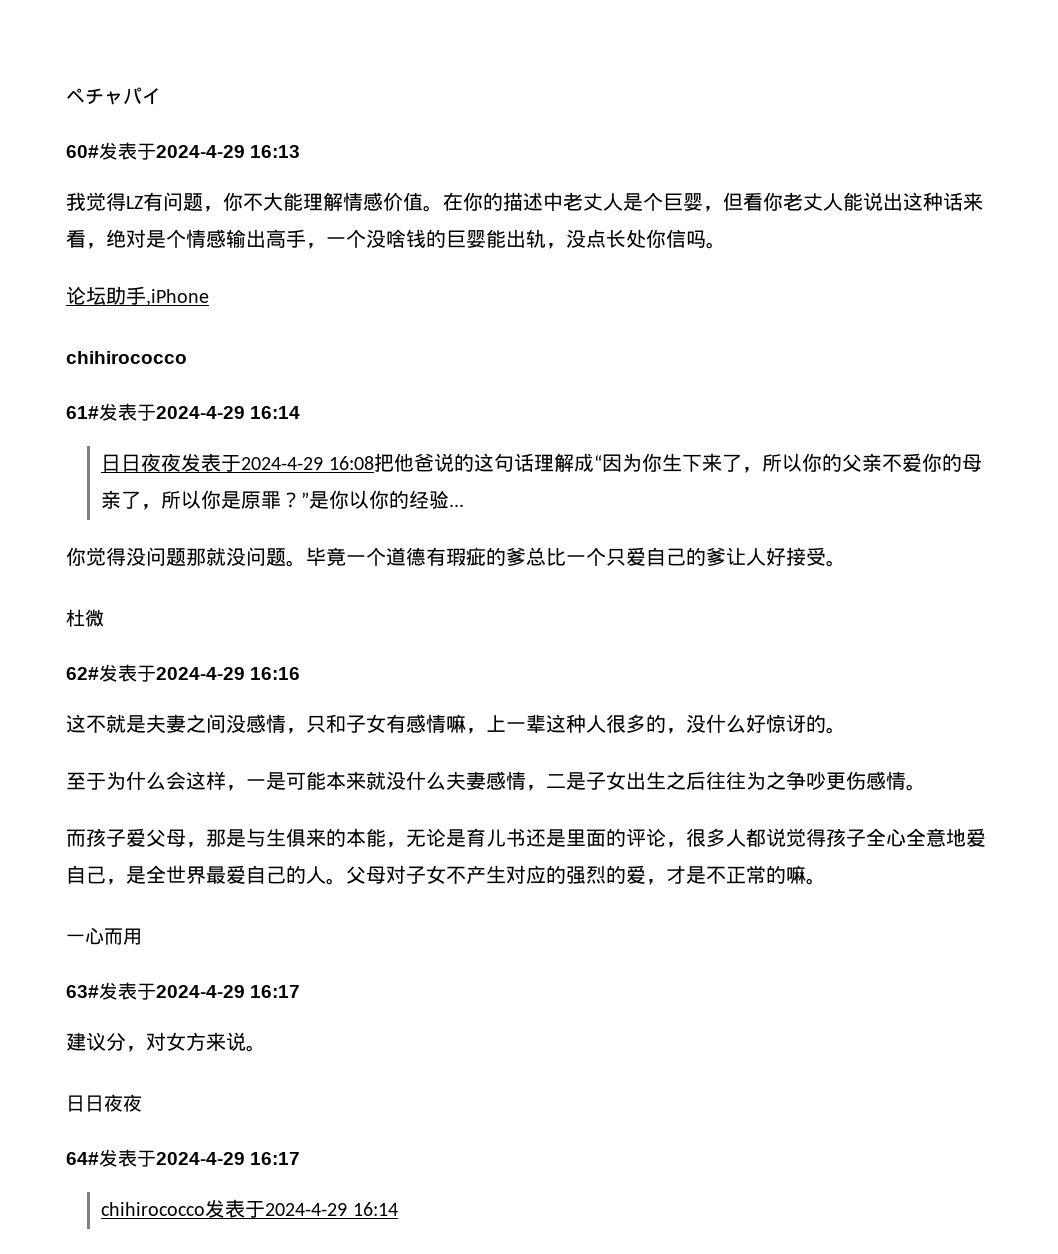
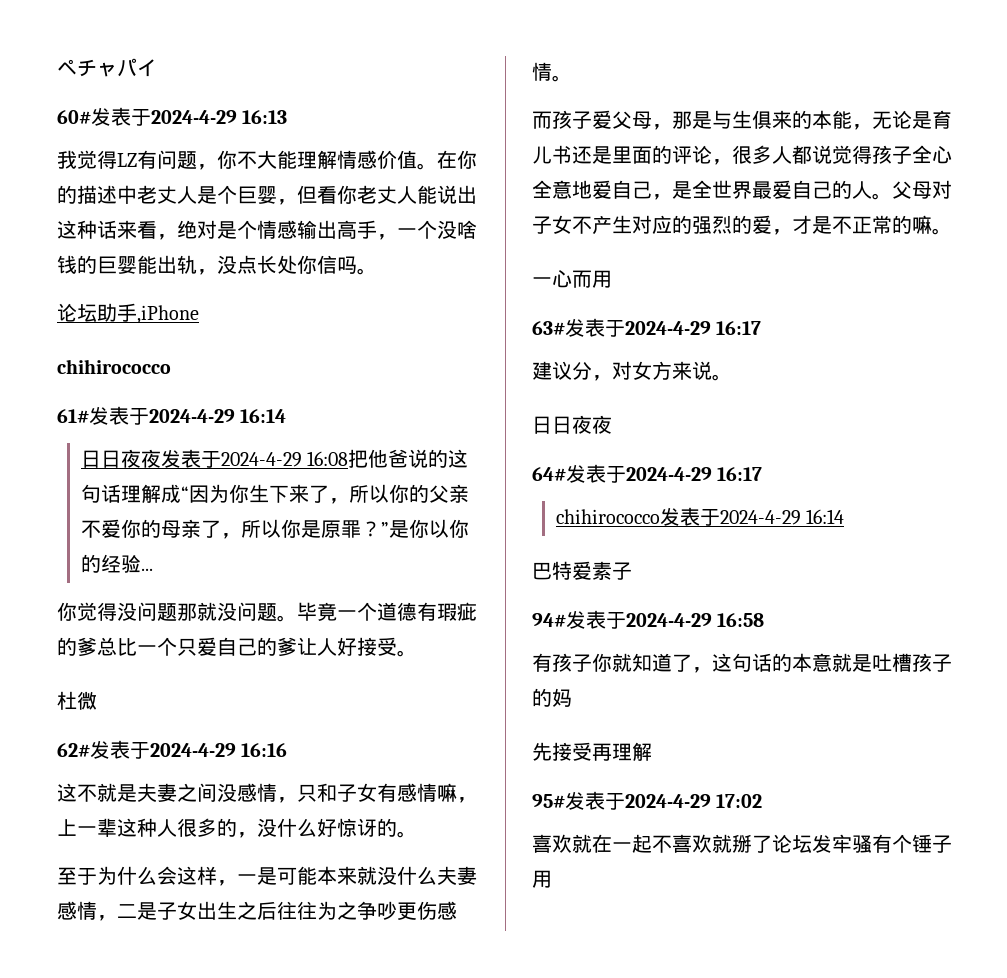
+ 巴特爱素子
+ 94#发表于2024-4-29 16:58
+ 有孩子你就知道了，这句话的本意就是吐槽孩子的妈
+ 先接受再理解
+ 95#发表于2024-4-29 17:02
+ 喜欢就在一起不喜欢就掰了论坛发牢骚有个锤子用

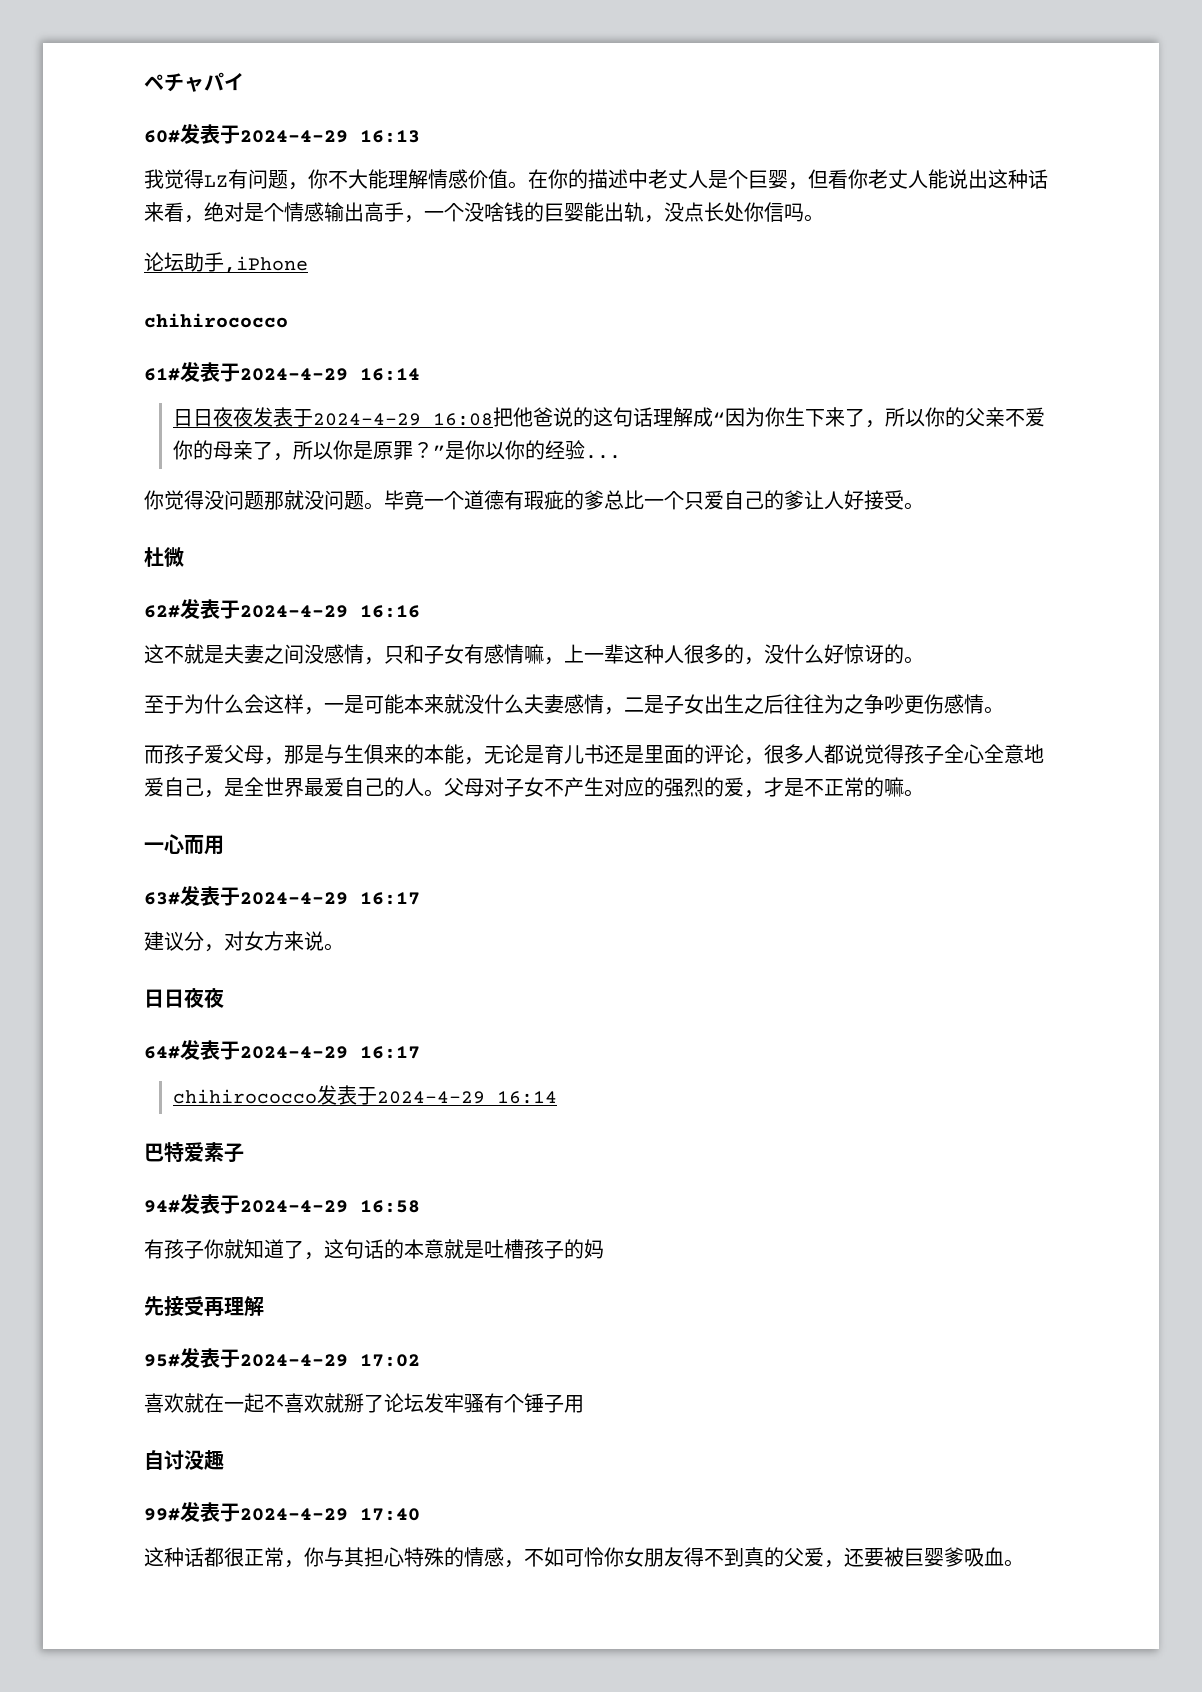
+ 自讨没趣
+ 99#发表于2024-4-29 17:40
+ 这种话都很正常，你与其担心特殊的情感，不如可怜你女朋友得不到真的父爱，还要被巨婴爹吸血。

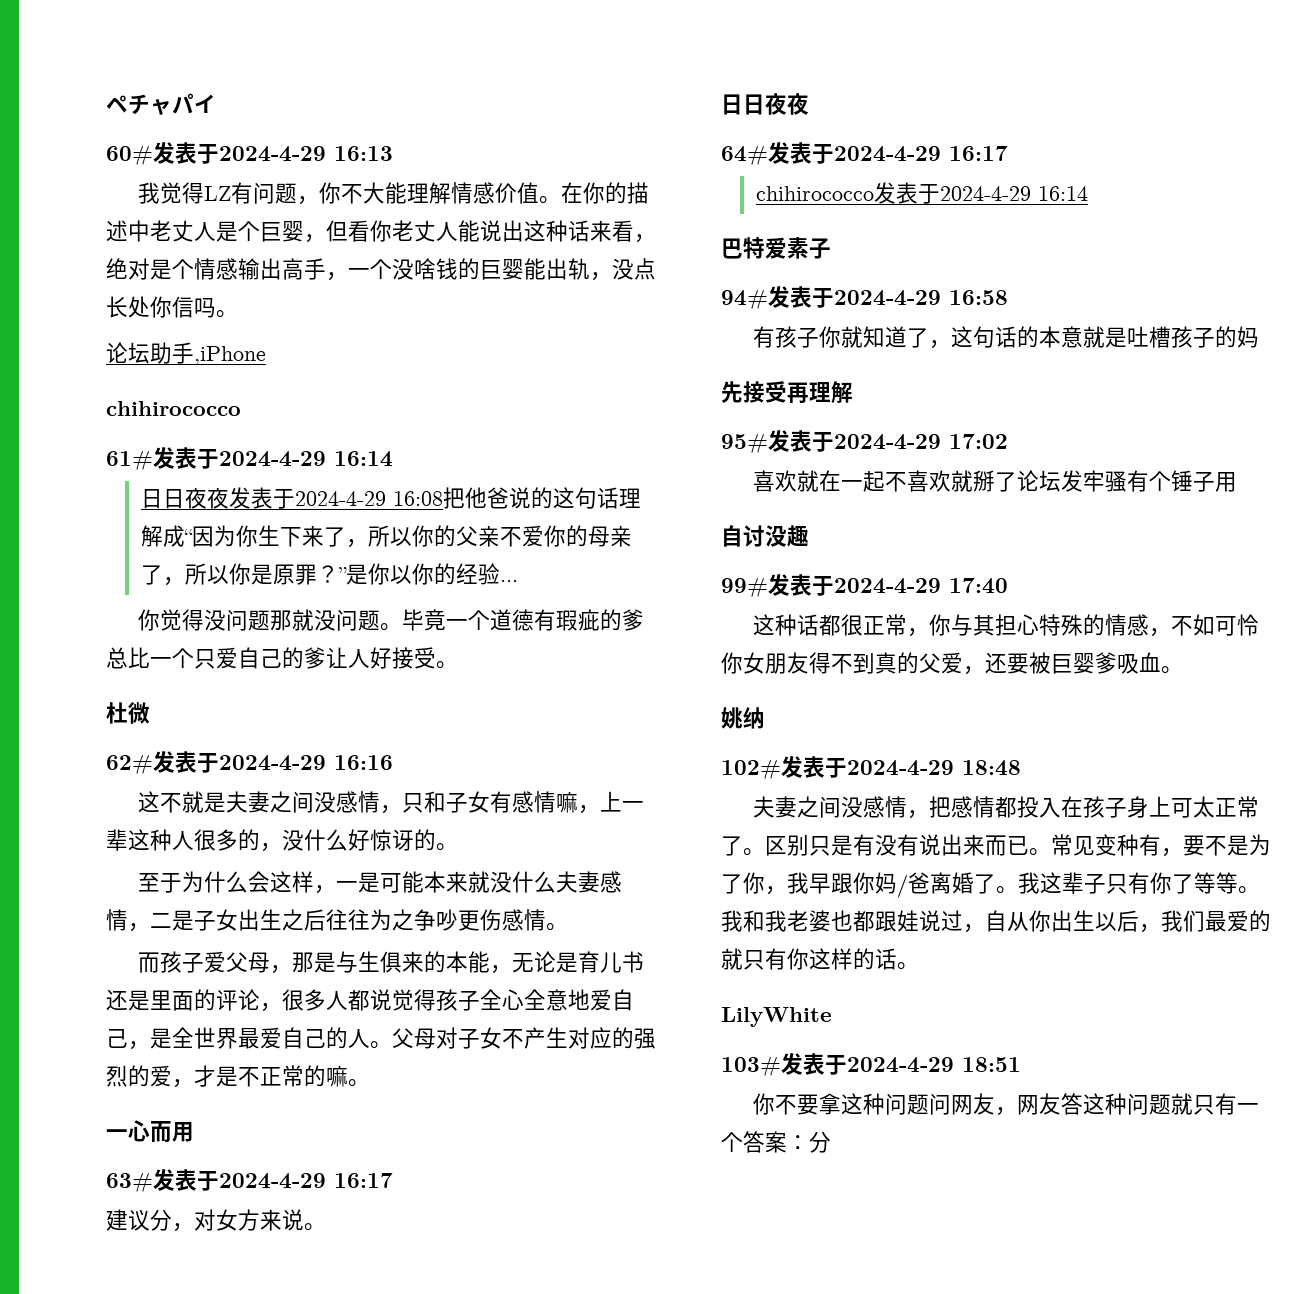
+ 姚纳
+ 102#发表于2024-4-29 18:48
+ 夫妻之间没感情，把感情都投入在孩子身上可太正常了。区别只是有没有说出来而已。常见变种有，要不是为了你，我早跟你妈/爸离婚了。我这辈子只有你了等等。我和我老婆也都跟娃说过，自从你出生以后，我们最爱的就只有你这样的话。
+ LilyWhite
+ 103#发表于2024-4-29 18:51
+ 你不要拿这种问题问网友，网友答这种问题就只有一个答案：分

